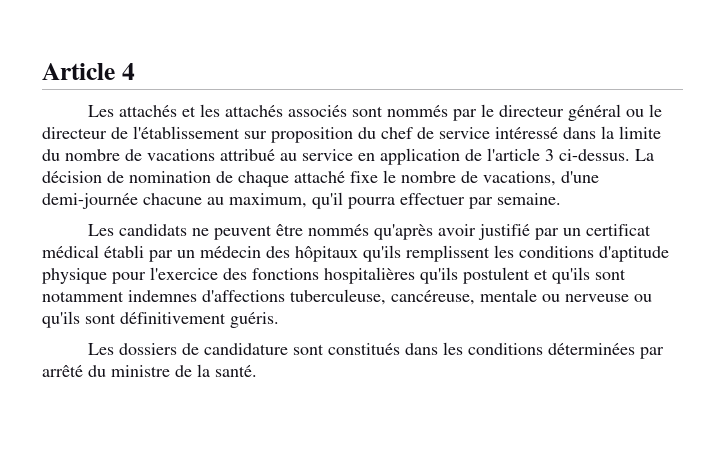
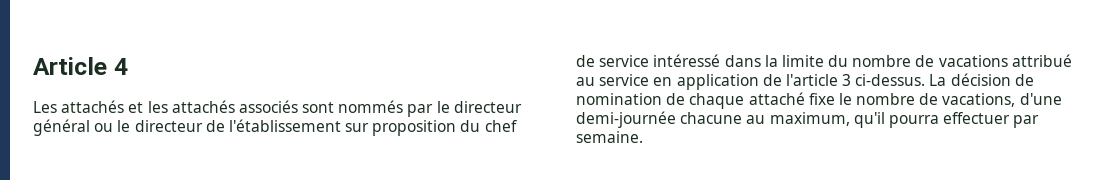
- Les candidats ne peuvent être nommés qu'après avoir justifié par un certificat médical établi par un médecin des hôpitaux qu'ils remplissent les conditions d'aptitude physique pour l'exercice des fonctions hospitalières qu'ils postulent et qu'ils sont notamment indemnes d'affections tuberculeuse, cancéreuse, mentale ou nerveuse ou qu'ils sont définitivement guéris.
- Les dossiers de candidature sont constitués dans les conditions déterminées par arrêté du ministre de la santé.

